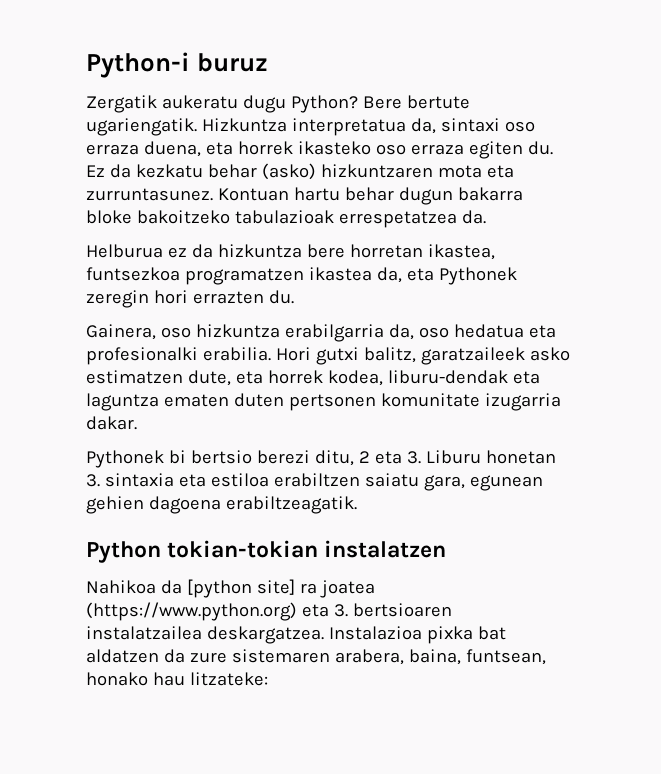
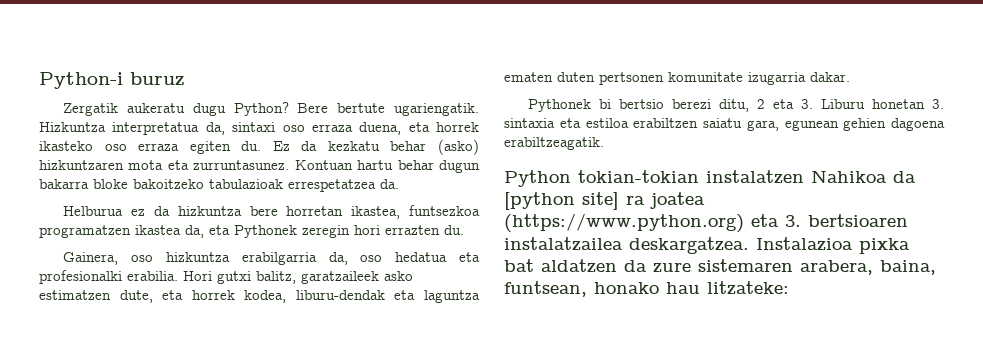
- Python tokian-tokian instalatzen
- Nahikoa da [python site] ra joatea (https://www.python.org) eta 3. bertsioaren instalatzailea deskargatzea.
+ Python tokian-tokian instalatzen Nahikoa da [python site] ra joatea (https://www.python.org) eta 3. bertsioaren instalatzailea deskargatzea.

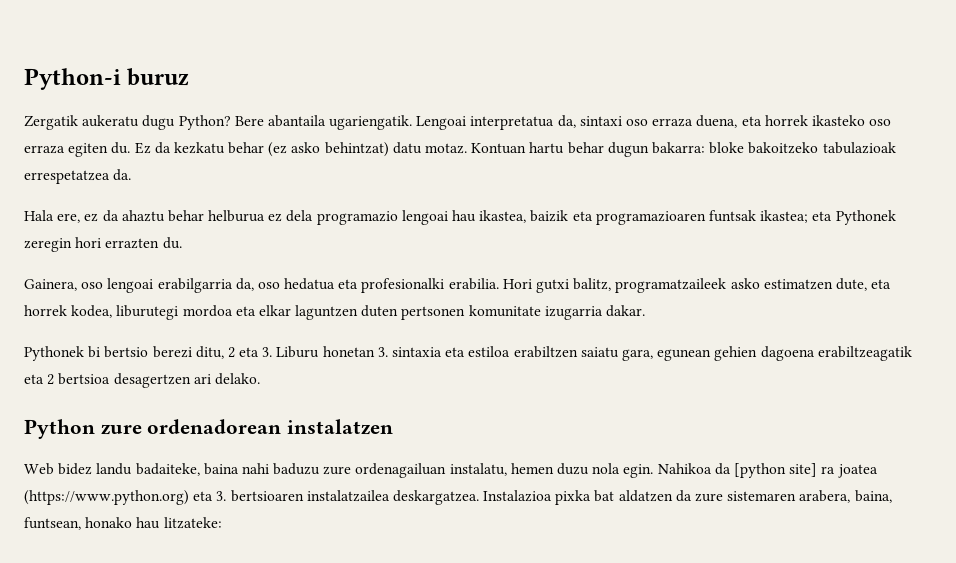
- Bere bertute ugariengatik. Hizkuntza interpretatua da, sintaxi oso erraza duena, eta horrek ikasteko oso erraza egiten du.
+ Bere abantaila ugariengatik. Lengoai interpretatua da, sintaxi oso erraza duena, eta horrek ikasteko oso erraza egiten du.
- Ez da kezkatu behar (asko) hizkuntzaren mota eta zurruntasunez.
+ Ez da kezkatu behar (ez asko behintzat) datu motaz.
- Kontuan hartu behar dugun bakarra bloke bakoitzeko tabulazioak errespetatzea da.
+ Kontuan hartu behar dugun bakarra: bloke bakoitzeko tabulazioak errespetatzea da.
- Helburua ez da hizkuntza bere horretan ikastea, funtsezkoa programatzen ikastea da, eta Pythonek zeregin hori errazten du.
+ Hala ere, ez da ahaztu behar helburua ez dela programazio lengoai hau ikastea, baizik eta programazioaren funtsak ikastea; eta Pythonek zeregin hori errazten du.
- Gainera, oso hizkuntza erabilgarria da, oso hedatua eta profesionalki erabilia.
+ Gainera, oso lengoai erabilgarria da, oso hedatua eta profesionalki erabilia.
- Hori gutxi balitz, garatzaileek asko estimatzen dute, eta horrek kodea, liburu-dendak eta laguntza ematen duten pertsonen komunitate izugarria dakar.
+ Hori gutxi balitz, programatzaileek asko estimatzen dute, eta horrek kodea, liburutegi mordoa eta elkar laguntzen duten pertsonen komunitate izugarria dakar.
- Pythonek bi bertsio berezi ditu, 2 eta 3. Liburu honetan 3. sintaxia eta estiloa erabiltzen saiatu gara, egunean gehien dagoena erabiltzeagatik.
+ Pythonek bi bertsio berezi ditu, 2 eta 3. Liburu honetan 3. sintaxia eta estiloa erabiltzen saiatu gara, egunean gehien dagoena erabiltzeagatik eta 2 bertsioa desagertzen ari delako.
- Python tokian-tokian instalatzen Nahikoa da [python site] ra joatea (https://www.python.org) eta 3. bertsioaren instalatzailea deskargatzea.
+ Python zure ordenadorean instalatzen
+ Web bidez landu badaiteke, baina nahi baduzu zure ordenagailuan instalatu, hemen duzu nola egin. Nahikoa da [python site] ra joatea (https://www.python.org) eta 3. bertsioaren instalatzailea deskargatzea.

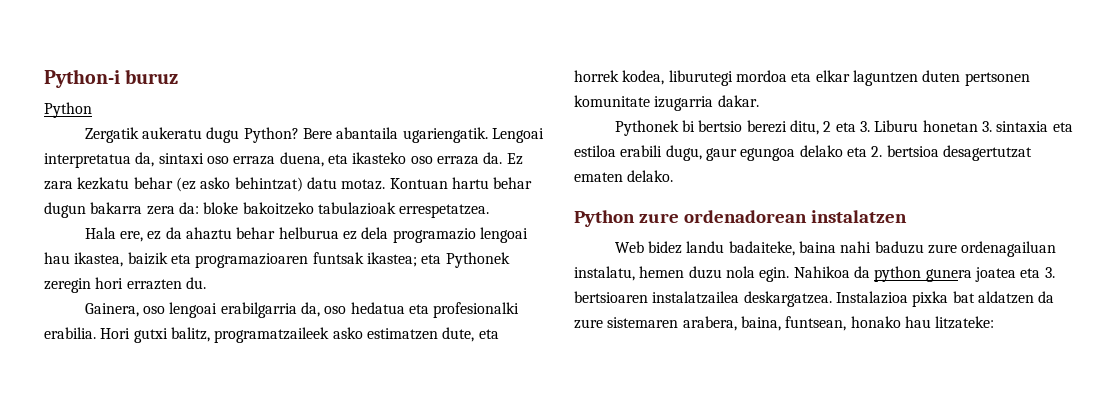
  Python-i buruz
+ Python
- Lengoai interpretatua da, sintaxi oso erraza duena, eta horrek ikasteko oso erraza egiten du. Ez da kezkatu behar (ez asko behintzat) datu motaz.
+ Lengoai interpretatua da, sintaxi oso erraza duena, eta ikasteko oso erraza da. Ez zara kezkatu behar (ez asko behintzat) datu motaz.
- Kontuan hartu behar dugun bakarra: bloke bakoitzeko tabulazioak errespetatzea da.
+ Kontuan hartu behar dugun bakarra zera da: bloke bakoitzeko tabulazioak errespetatzea.
- Pythonek bi bertsio berezi ditu, 2 eta 3. Liburu honetan 3. sintaxia eta estiloa erabiltzen saiatu gara, egunean gehien dagoena erabiltzeagatik eta 2 bertsioa desagertzen ari delako.
+ Pythonek bi bertsio berezi ditu, 2 eta 3. Liburu honetan 3. sintaxia eta estiloa erabili dugu, gaur egungoa delako eta 2. bertsioa desagertutzat ematen delako.
- Nahikoa da [python site] ra joatea (https://www.python.org) eta 3. bertsioaren instalatzailea deskargatzea.
+ Nahikoa da python gunera joatea eta 3. bertsioaren instalatzailea deskargatzea.

